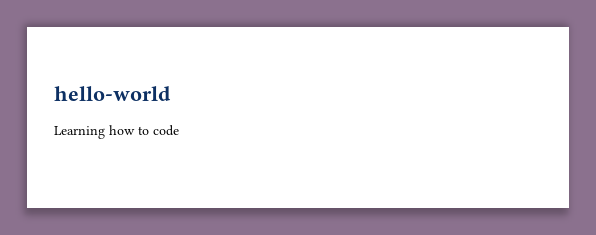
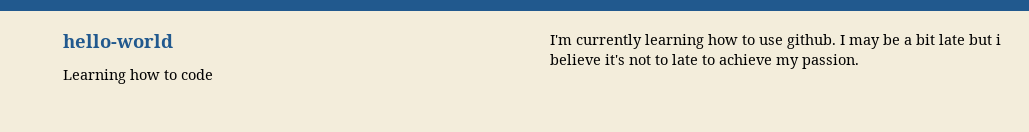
+ I'm currently learning how to use github. I may be a bit late but i believe it's not to late to achieve my passion.

